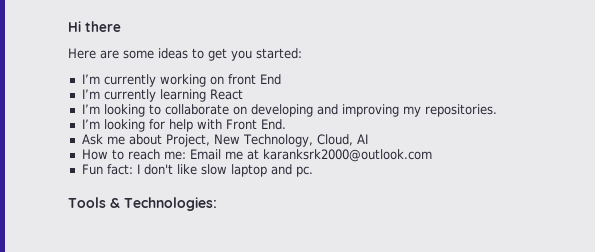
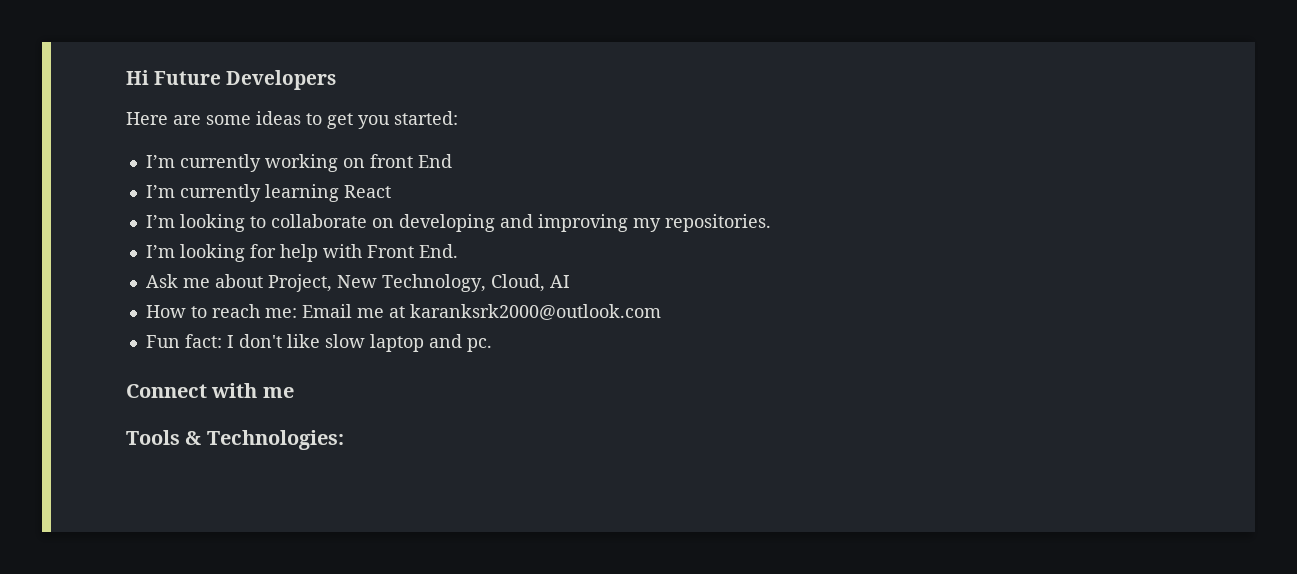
- Hi there
+ Hi Future Developers
+ Connect with me

